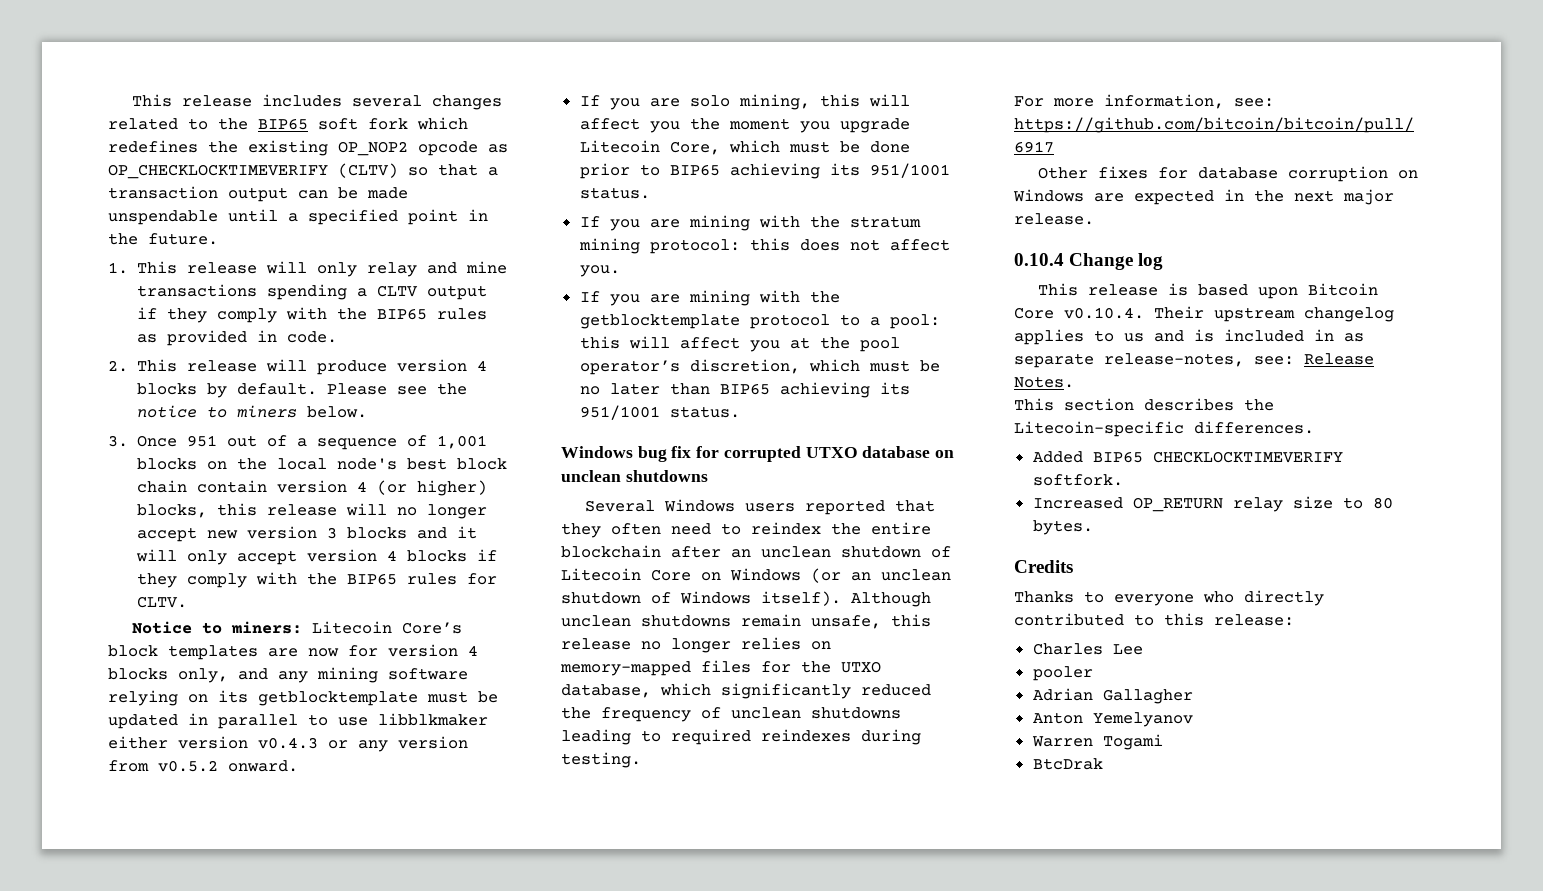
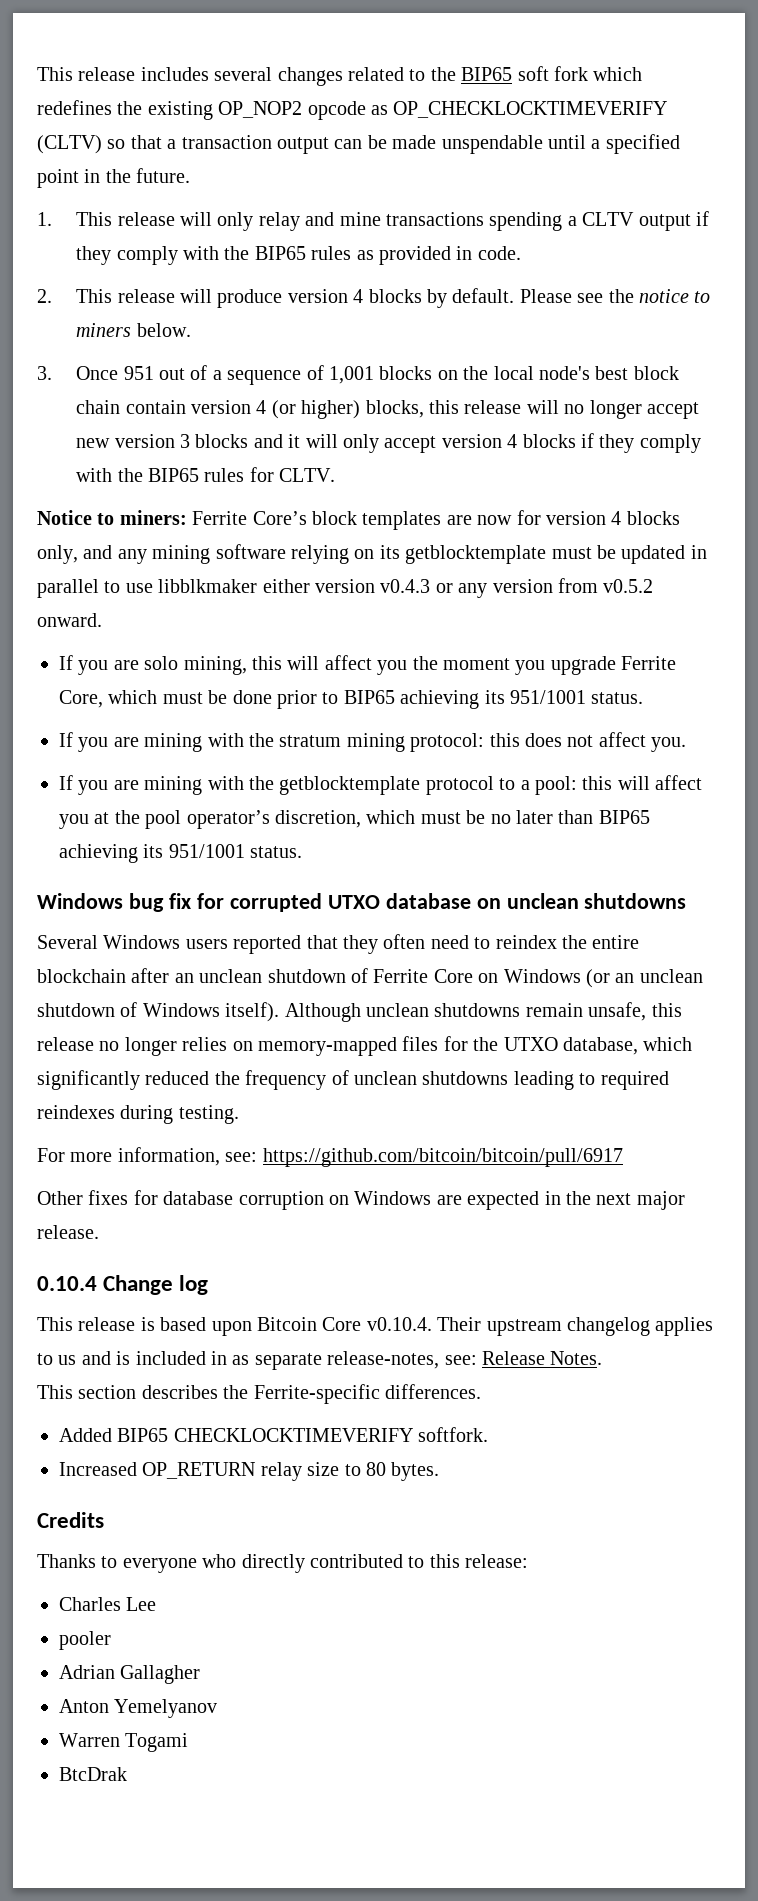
- Notice to miners: Litecoin Core’s block templates are now for version 4 blocks only, and any mining software relying on its getblocktemplate must be updated in parallel to use libblkmaker either version v0.4.3 or any version from v0.5.2 onward.
+ Notice to miners: Ferrite Core’s block templates are now for version 4 blocks only, and any mining software relying on its getblocktemplate must be updated in parallel to use libblkmaker either version v0.4.3 or any version from v0.5.2 onward.
- If you are solo mining, this will affect you the moment you upgrade Litecoin Core, which must be done prior to BIP65 achieving its 951/1001 status.
+ If you are solo mining, this will affect you the moment you upgrade Ferrite Core, which must be done prior to BIP65 achieving its 951/1001 status.
- Several Windows users reported that they often need to reindex the entire blockchain after an unclean shutdown of Litecoin Core on Windows (or an unclean shutdown of Windows itself).
+ Several Windows users reported that they often need to reindex the entire blockchain after an unclean shutdown of Ferrite Core on Windows (or an unclean shutdown of Windows itself).
- This section describes the Litecoin-specific differences.
+ This section describes the Ferrite-specific differences.

